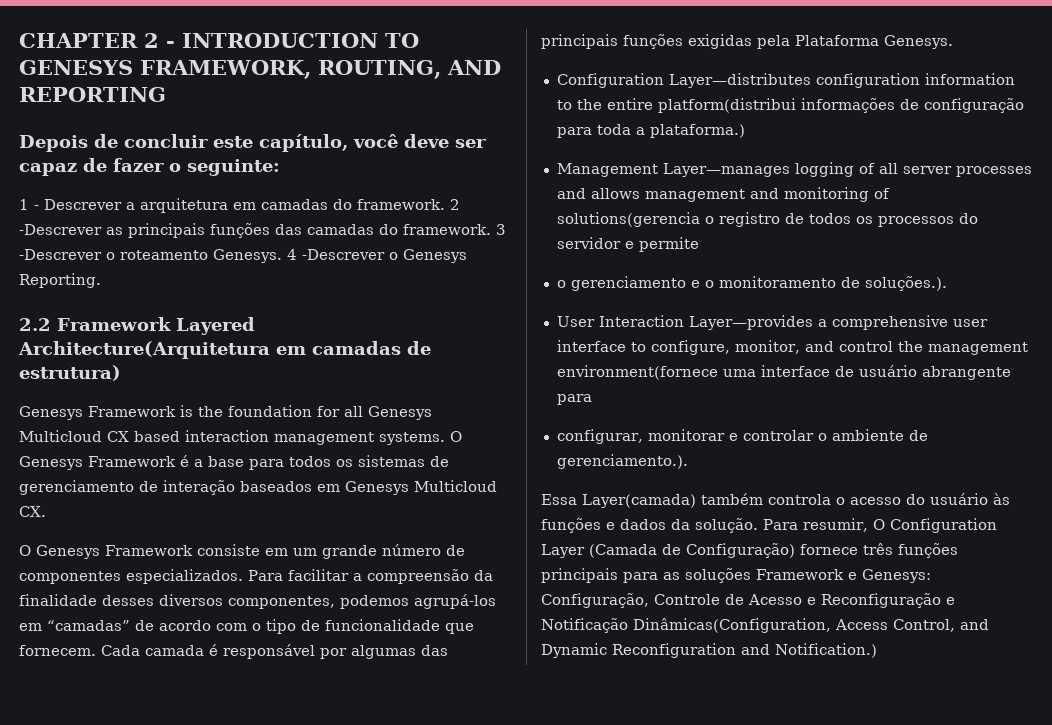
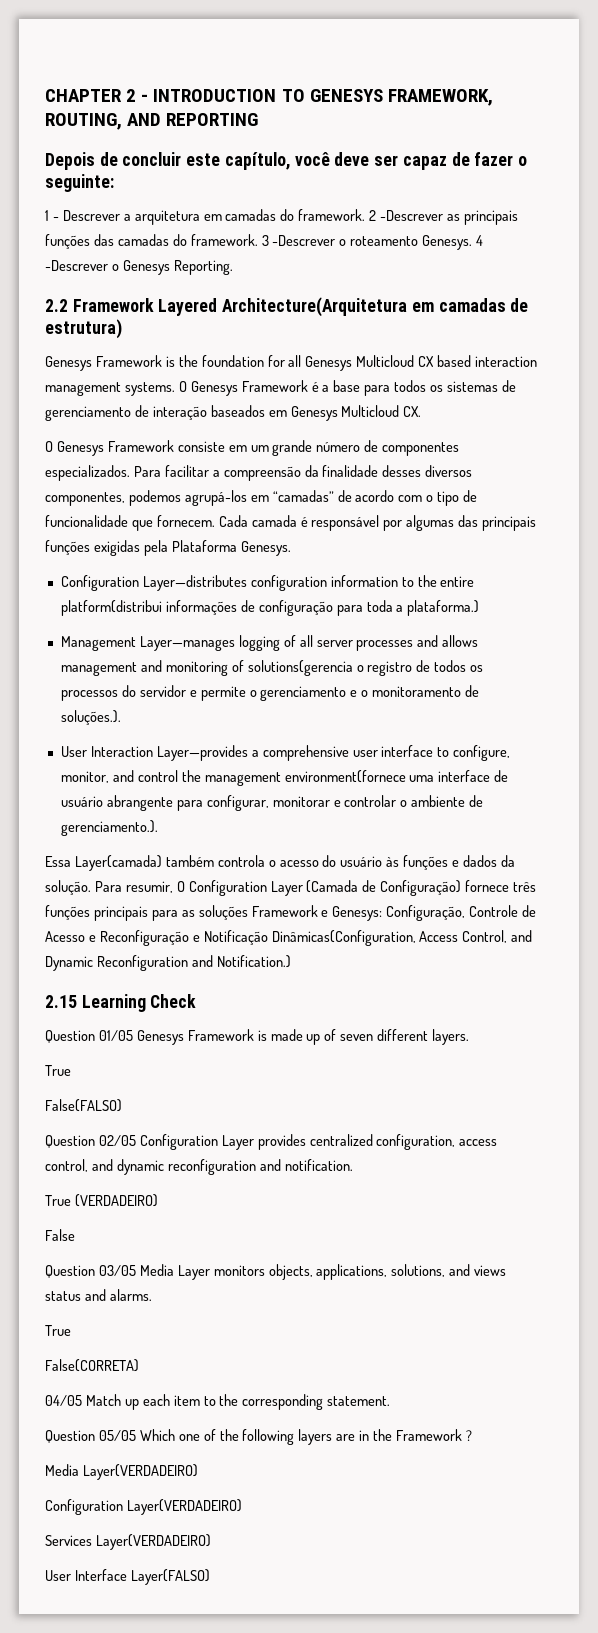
- Management Layer—manages logging of all server processes and allows management and monitoring of solutions(gerencia o registro de todos os processos do servidor e permite
- o gerenciamento e o monitoramento de soluções.).
+ Management Layer—manages logging of all server processes and allows management and monitoring of solutions(gerencia o registro de todos os processos do servidor e permite o gerenciamento e o monitoramento de soluções.).
- User Interaction Layer—provides a comprehensive user interface to configure, monitor, and control the management environment(fornece uma interface de usuário abrangente para
- configurar, monitorar e controlar o ambiente de gerenciamento.).
+ User Interaction Layer—provides a comprehensive user interface to configure, monitor, and control the management environment(fornece uma interface de usuário abrangente para configurar, monitorar e controlar o ambiente de gerenciamento.).
+ 2.15 Learning Check
+ Question 01/05 Genesys Framework is made up of seven different layers.
+ True
+ False(FALSO)
+ Question 02/05 Configuration Layer provides centralized configuration, access control, and dynamic reconfiguration and notification.
+ True (VERDADEIRO)
+ False
+ Question 03/05 Media Layer monitors objects, applications, solutions, and views status and alarms.
+ True
+ False(CORRETA)
+ 04/05 Match up each item to the corresponding statement.
+ Question 05/05 Which one of the following layers are in the Framework ?
+ Media Layer(VERDADEIRO)
+ Configuration Layer(VERDADEIRO)
+ Services Layer(VERDADEIRO)
+ User Interface Layer(FALSO)

